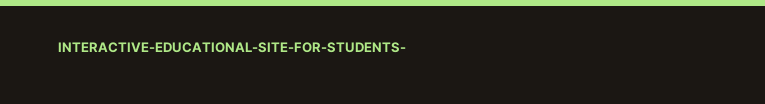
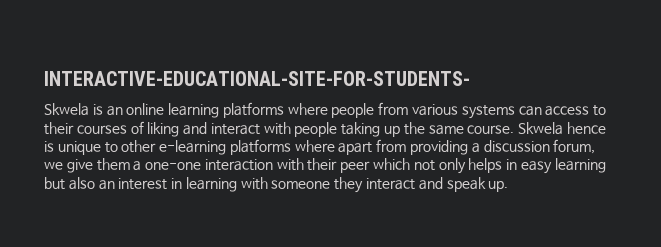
+ Skwela is an online learning platforms where people from various systems can access to their courses of liking and interact with people taking up the same course. Skwela hence is unique to other e-learning platforms where apart from providing a discussion forum, we give them a one-one interaction with their peer which not only helps in easy learning but also an interest in learning with someone they interact and speak up.

